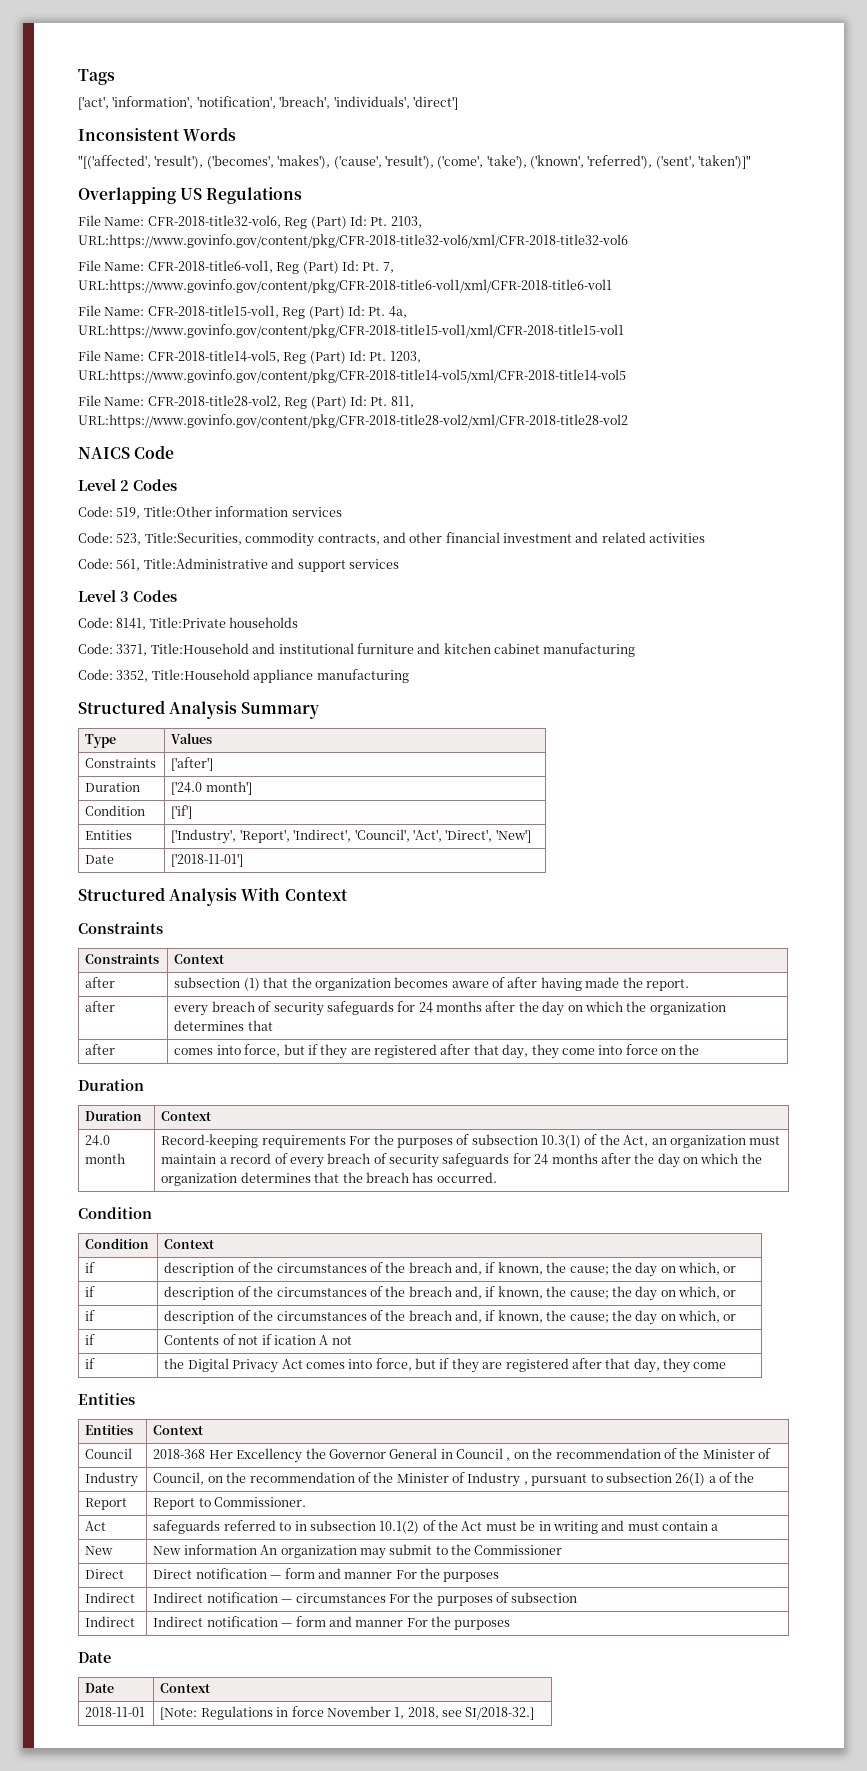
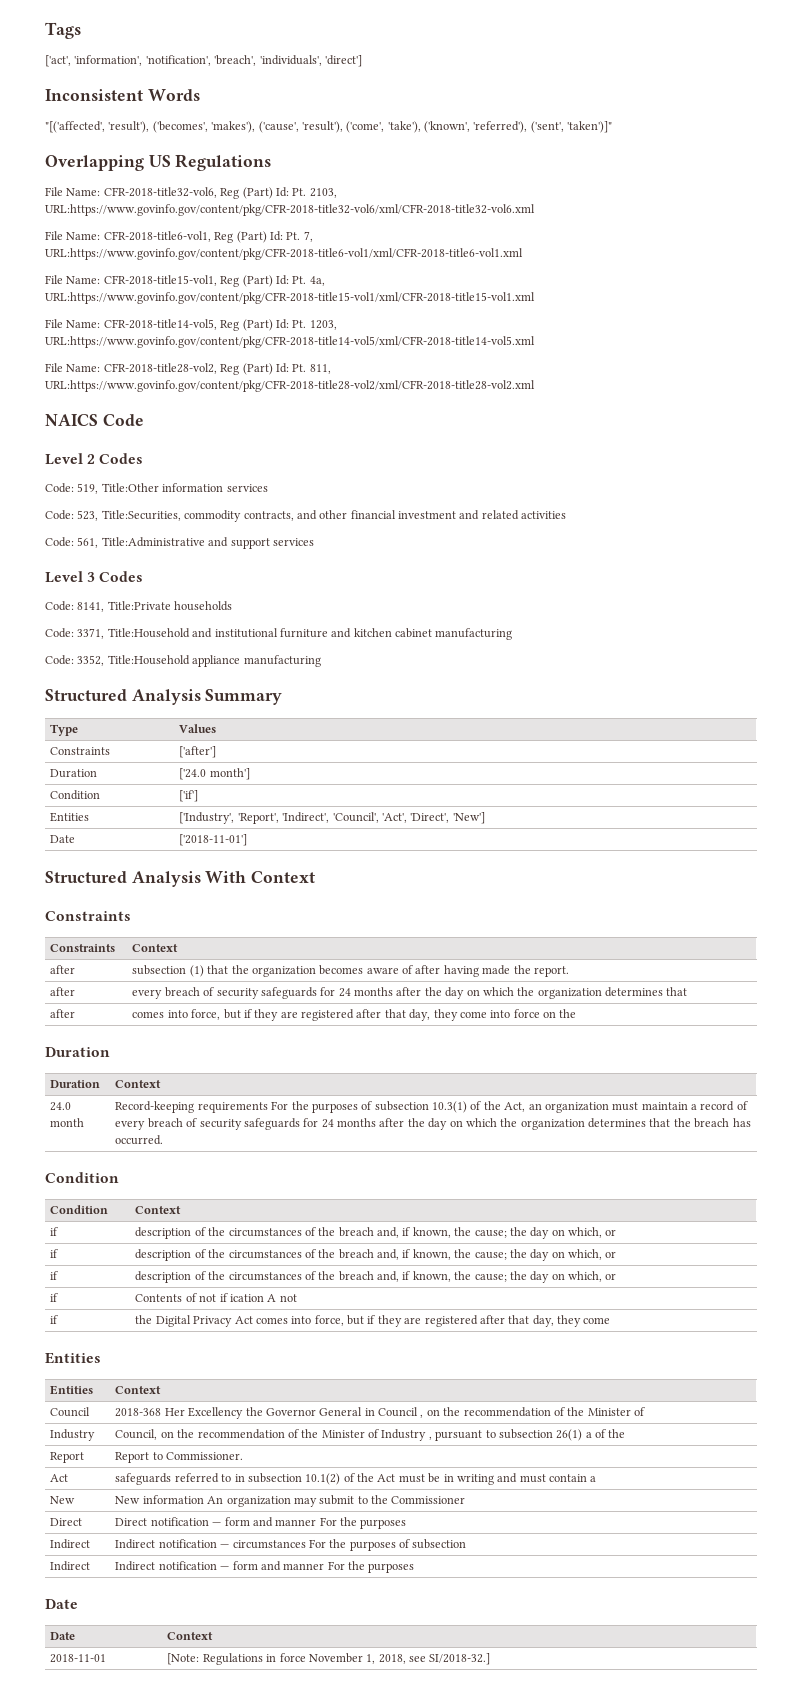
- File Name: CFR-2018-title32-vol6, Reg (Part) Id: Pt. 2103, URL:https://www.govinfo.gov/content/pkg/CFR-2018-title32-vol6/xml/CFR-2018-title32-vol6
+ File Name: CFR-2018-title32-vol6, Reg (Part) Id: Pt. 2103, URL:https://www.govinfo.gov/content/pkg/CFR-2018-title32-vol6/xml/CFR-2018-title32-vol6.xml
- File Name: CFR-2018-title6-vol1, Reg (Part) Id: Pt. 7, URL:https://www.govinfo.gov/content/pkg/CFR-2018-title6-vol1/xml/CFR-2018-title6-vol1
+ File Name: CFR-2018-title6-vol1, Reg (Part) Id: Pt. 7, URL:https://www.govinfo.gov/content/pkg/CFR-2018-title6-vol1/xml/CFR-2018-title6-vol1.xml
- File Name: CFR-2018-title15-vol1, Reg (Part) Id: Pt. 4a, URL:https://www.govinfo.gov/content/pkg/CFR-2018-title15-vol1/xml/CFR-2018-title15-vol1
+ File Name: CFR-2018-title15-vol1, Reg (Part) Id: Pt. 4a, URL:https://www.govinfo.gov/content/pkg/CFR-2018-title15-vol1/xml/CFR-2018-title15-vol1.xml
- File Name: CFR-2018-title14-vol5, Reg (Part) Id: Pt. 1203, URL:https://www.govinfo.gov/content/pkg/CFR-2018-title14-vol5/xml/CFR-2018-title14-vol5
+ File Name: CFR-2018-title14-vol5, Reg (Part) Id: Pt. 1203, URL:https://www.govinfo.gov/content/pkg/CFR-2018-title14-vol5/xml/CFR-2018-title14-vol5.xml
- File Name: CFR-2018-title28-vol2, Reg (Part) Id: Pt. 811, URL:https://www.govinfo.gov/content/pkg/CFR-2018-title28-vol2/xml/CFR-2018-title28-vol2
+ File Name: CFR-2018-title28-vol2, Reg (Part) Id: Pt. 811, URL:https://www.govinfo.gov/content/pkg/CFR-2018-title28-vol2/xml/CFR-2018-title28-vol2.xml

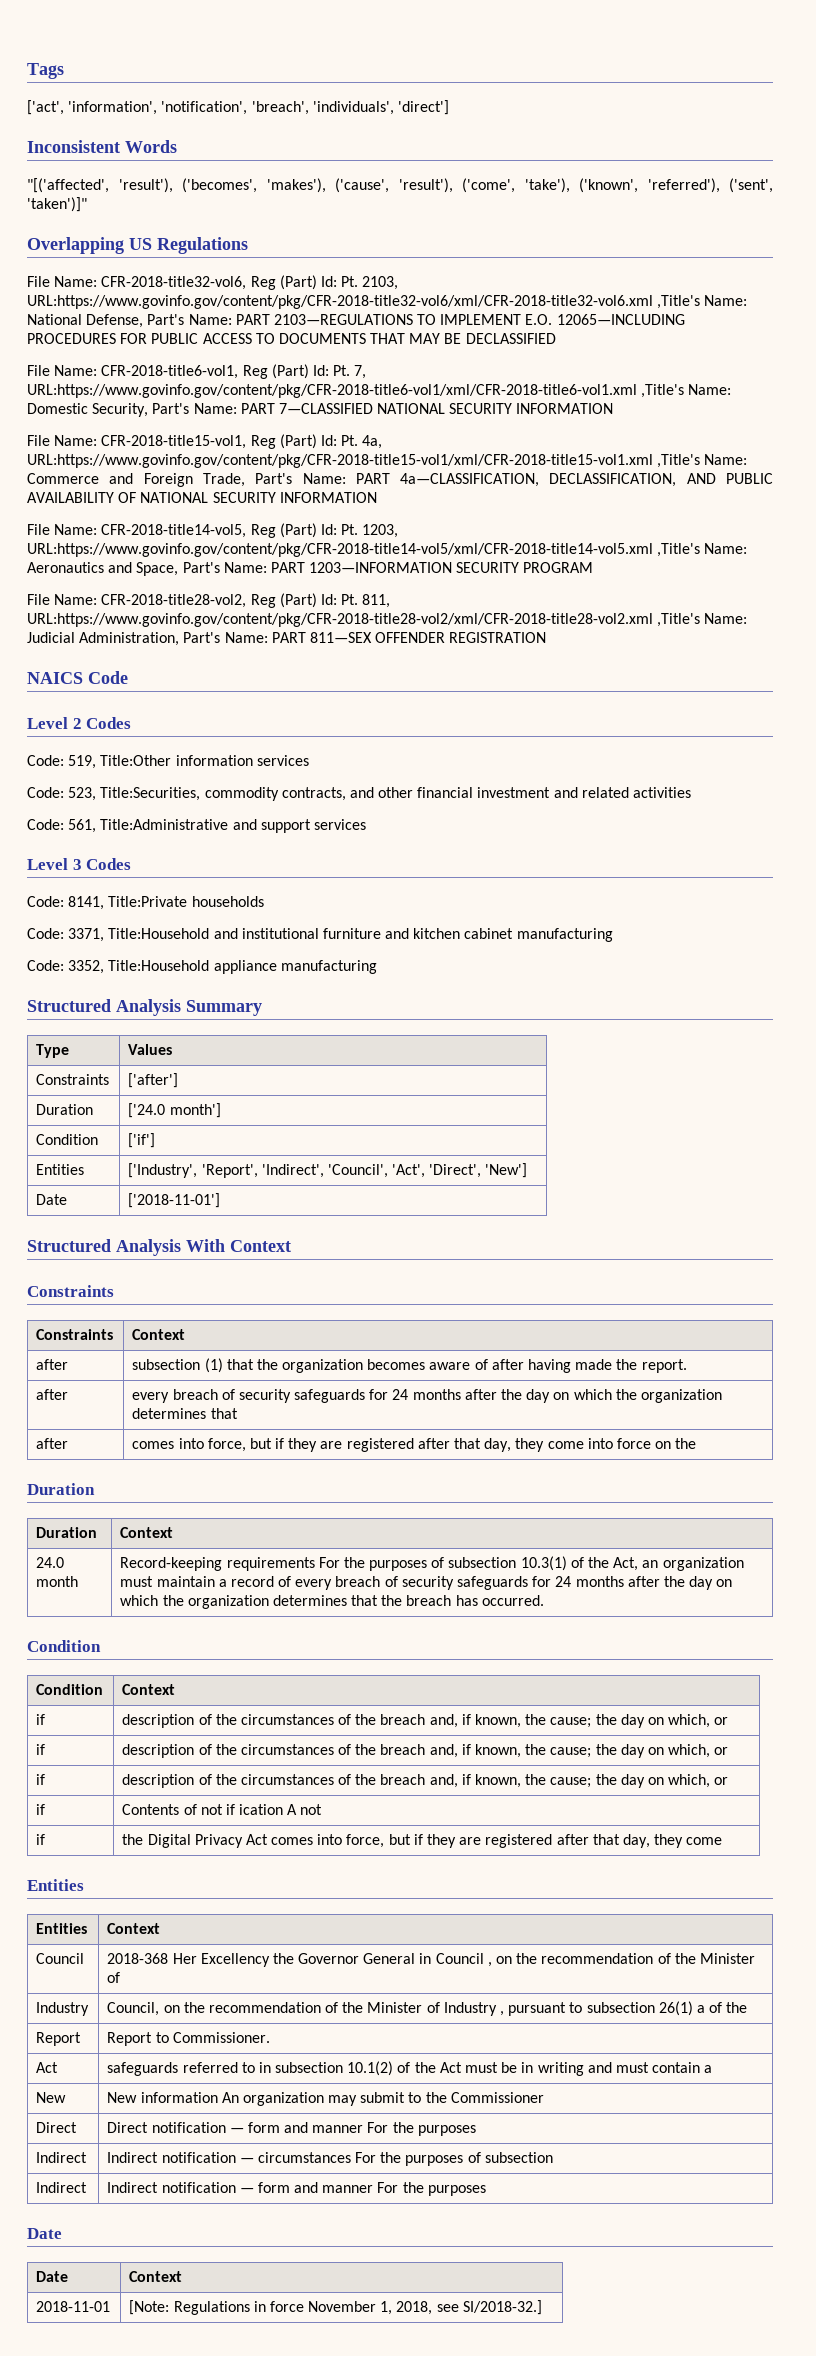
- File Name: CFR-2018-title32-vol6, Reg (Part) Id: Pt. 2103, URL:https://www.govinfo.gov/content/pkg/CFR-2018-title32-vol6/xml/CFR-2018-title32-vol6.xml
+ File Name: CFR-2018-title32-vol6, Reg (Part) Id: Pt. 2103, URL:https://www.govinfo.gov/content/pkg/CFR-2018-title32-vol6/xml/CFR-2018-title32-vol6.xml ,Title's Name: National Defense, Part's Name: PART 2103—REGULATIONS TO IMPLEMENT E.O. 12065—INCLUDING PROCEDURES FOR PUBLIC ACCESS TO DOCUMENTS THAT MAY BE DECLASSIFIED
- File Name: CFR-2018-title6-vol1, Reg (Part) Id: Pt. 7, URL:https://www.govinfo.gov/content/pkg/CFR-2018-title6-vol1/xml/CFR-2018-title6-vol1.xml
+ File Name: CFR-2018-title6-vol1, Reg (Part) Id: Pt. 7, URL:https://www.govinfo.gov/content/pkg/CFR-2018-title6-vol1/xml/CFR-2018-title6-vol1.xml ,Title's Name: Domestic Security, Part's Name: PART 7—CLASSIFIED NATIONAL SECURITY INFORMATION
- File Name: CFR-2018-title15-vol1, Reg (Part) Id: Pt. 4a, URL:https://www.govinfo.gov/content/pkg/CFR-2018-title15-vol1/xml/CFR-2018-title15-vol1.xml
+ File Name: CFR-2018-title15-vol1, Reg (Part) Id: Pt. 4a, URL:https://www.govinfo.gov/content/pkg/CFR-2018-title15-vol1/xml/CFR-2018-title15-vol1.xml ,Title's Name: Commerce and Foreign Trade, Part's Name: PART 4a—CLASSIFICATION, DECLASSIFICATION, AND PUBLIC AVAILABILITY OF NATIONAL SECURITY INFORMATION
- File Name: CFR-2018-title14-vol5, Reg (Part) Id: Pt. 1203, URL:https://www.govinfo.gov/content/pkg/CFR-2018-title14-vol5/xml/CFR-2018-title14-vol5.xml
+ File Name: CFR-2018-title14-vol5, Reg (Part) Id: Pt. 1203, URL:https://www.govinfo.gov/content/pkg/CFR-2018-title14-vol5/xml/CFR-2018-title14-vol5.xml ,Title's Name: Aeronautics and Space, Part's Name: PART 1203—INFORMATION SECURITY PROGRAM
- File Name: CFR-2018-title28-vol2, Reg (Part) Id: Pt. 811, URL:https://www.govinfo.gov/content/pkg/CFR-2018-title28-vol2/xml/CFR-2018-title28-vol2.xml
+ File Name: CFR-2018-title28-vol2, Reg (Part) Id: Pt. 811, URL:https://www.govinfo.gov/content/pkg/CFR-2018-title28-vol2/xml/CFR-2018-title28-vol2.xml ,Title's Name: Judicial Administration, Part's Name: PART 811—SEX OFFENDER REGISTRATION

